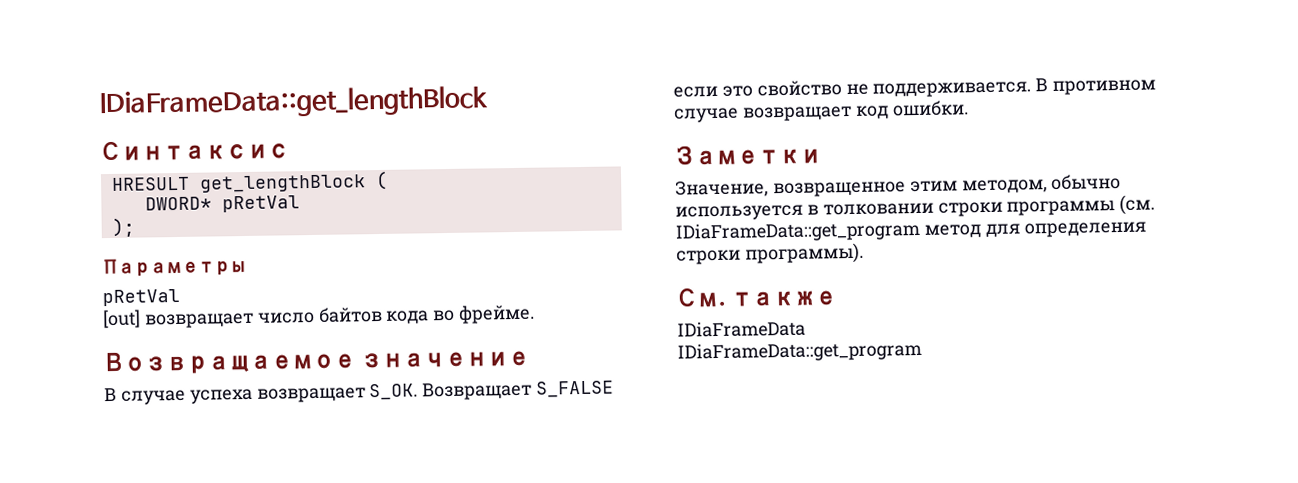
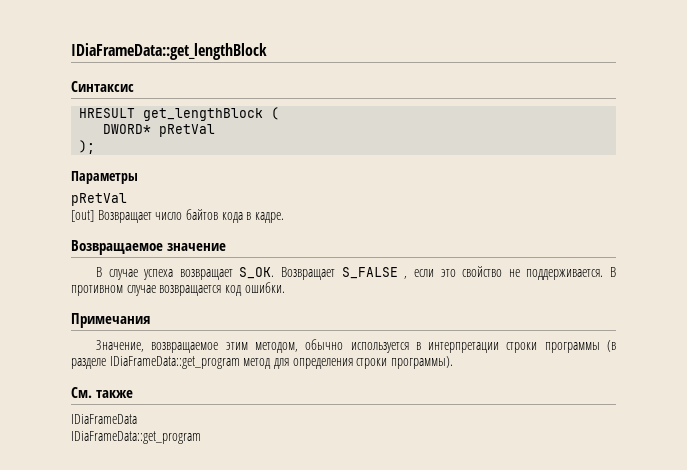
- [out] возвращает число байтов кода во фрейме.
+ [out] Возвращает число байтов кода в кадре.
- Возвращает S_FALSE если это свойство не поддерживается.
+ Возвращает S_FALSE , если это свойство не поддерживается.
- В противном случае возвращает код ошибки.
+ В противном случае возвращается код ошибки.
- Заметки
+ Примечания
- Значение, возвращенное этим методом, обычно используется в толковании строки программы (см. IDiaFrameData::get_program метод для определения строки программы).
+ Значение, возвращаемое этим методом, обычно используется в интерпретации строки программы (в разделе IDiaFrameData::get_program метод для определения строки программы).

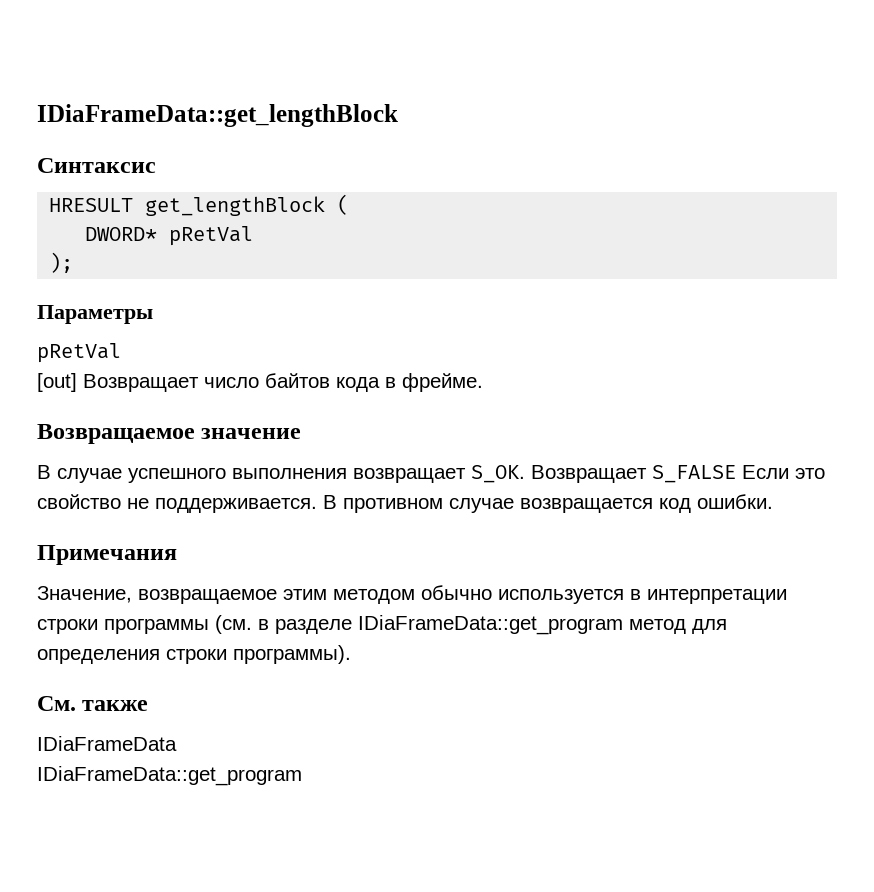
- [out] Возвращает число байтов кода в кадре.
+ [out] Возвращает число байтов кода в фрейме.
- В случае успеха возвращает S_OK.
+ В случае успешного выполнения возвращает S_OK.
- Возвращает S_FALSE , если это свойство не поддерживается.
+ Возвращает S_FALSE Если это свойство не поддерживается.
- Значение, возвращаемое этим методом, обычно используется в интерпретации строки программы (в разделе IDiaFrameData::get_program метод для определения строки программы).
+ Значение, возвращаемое этим методом обычно используется в интерпретации строки программы (см. в разделе IDiaFrameData::get_program метод для определения строки программы).

